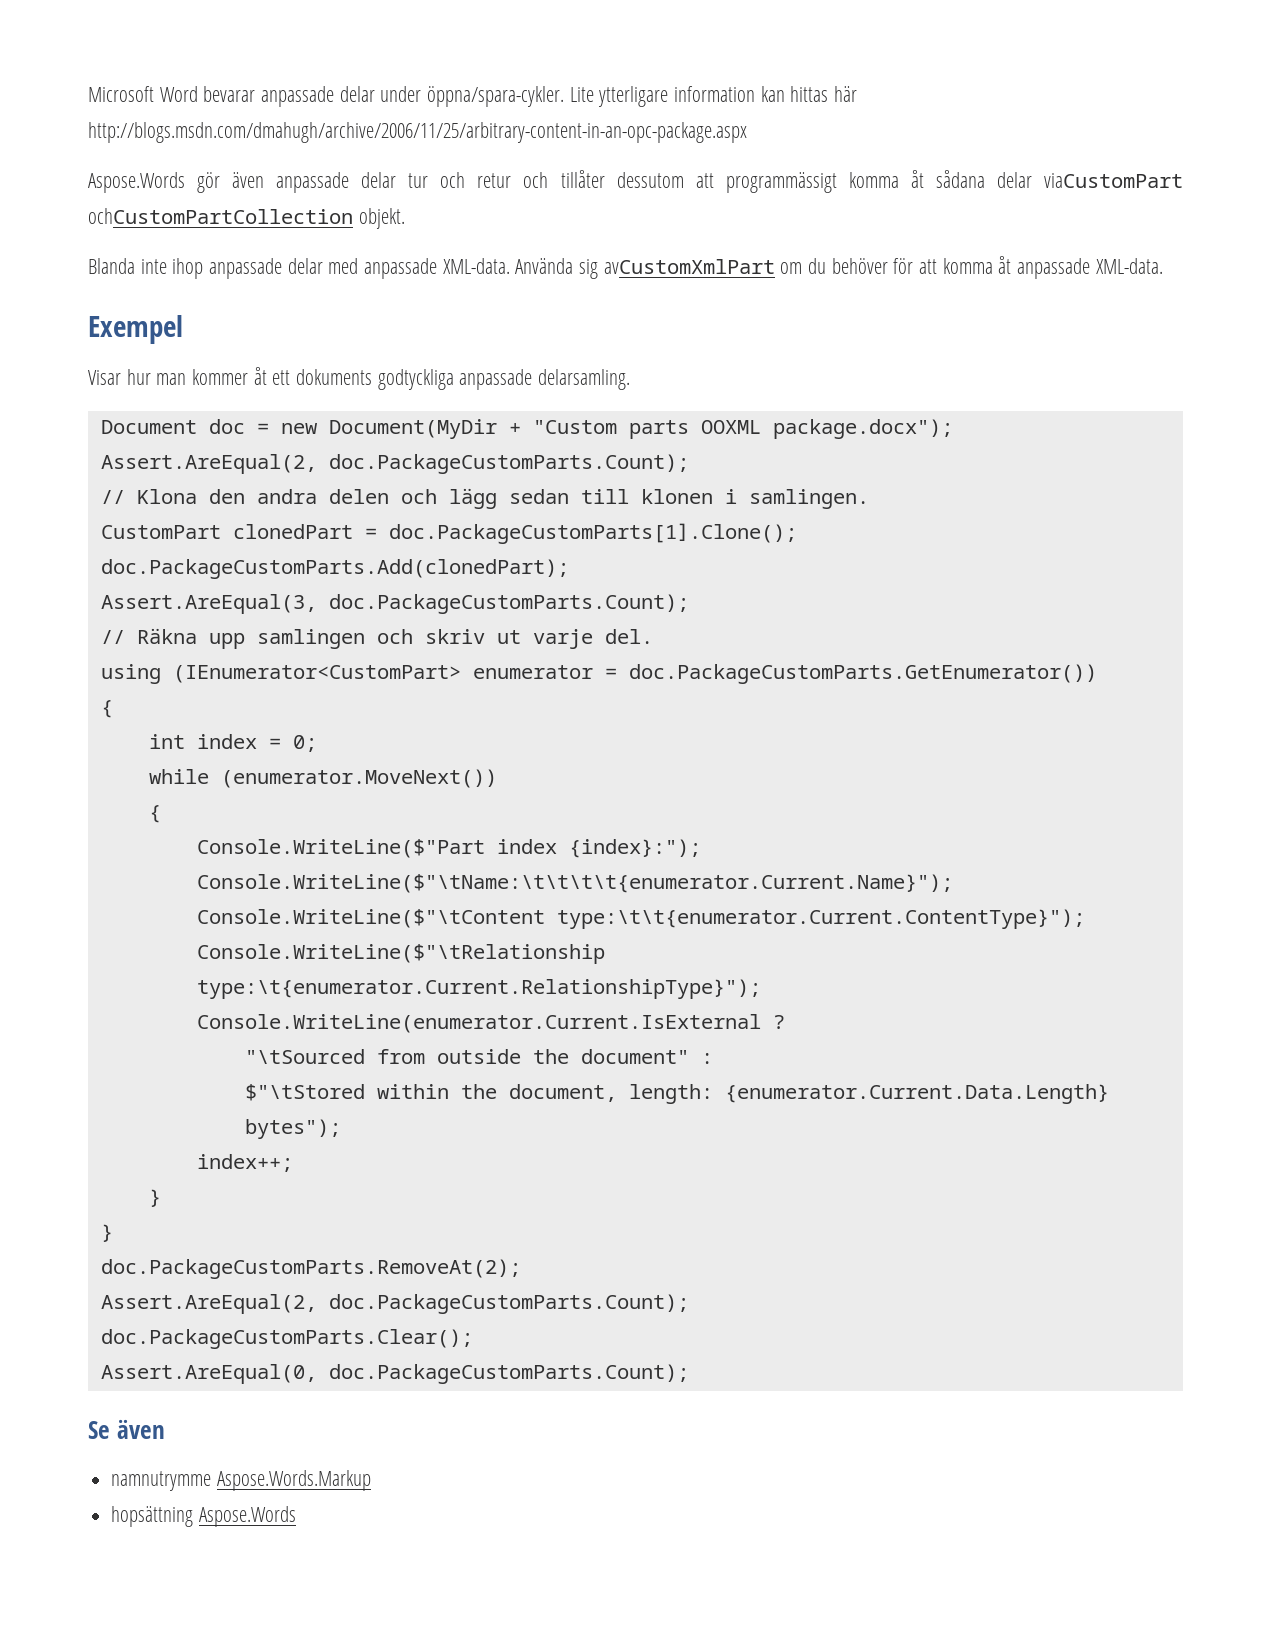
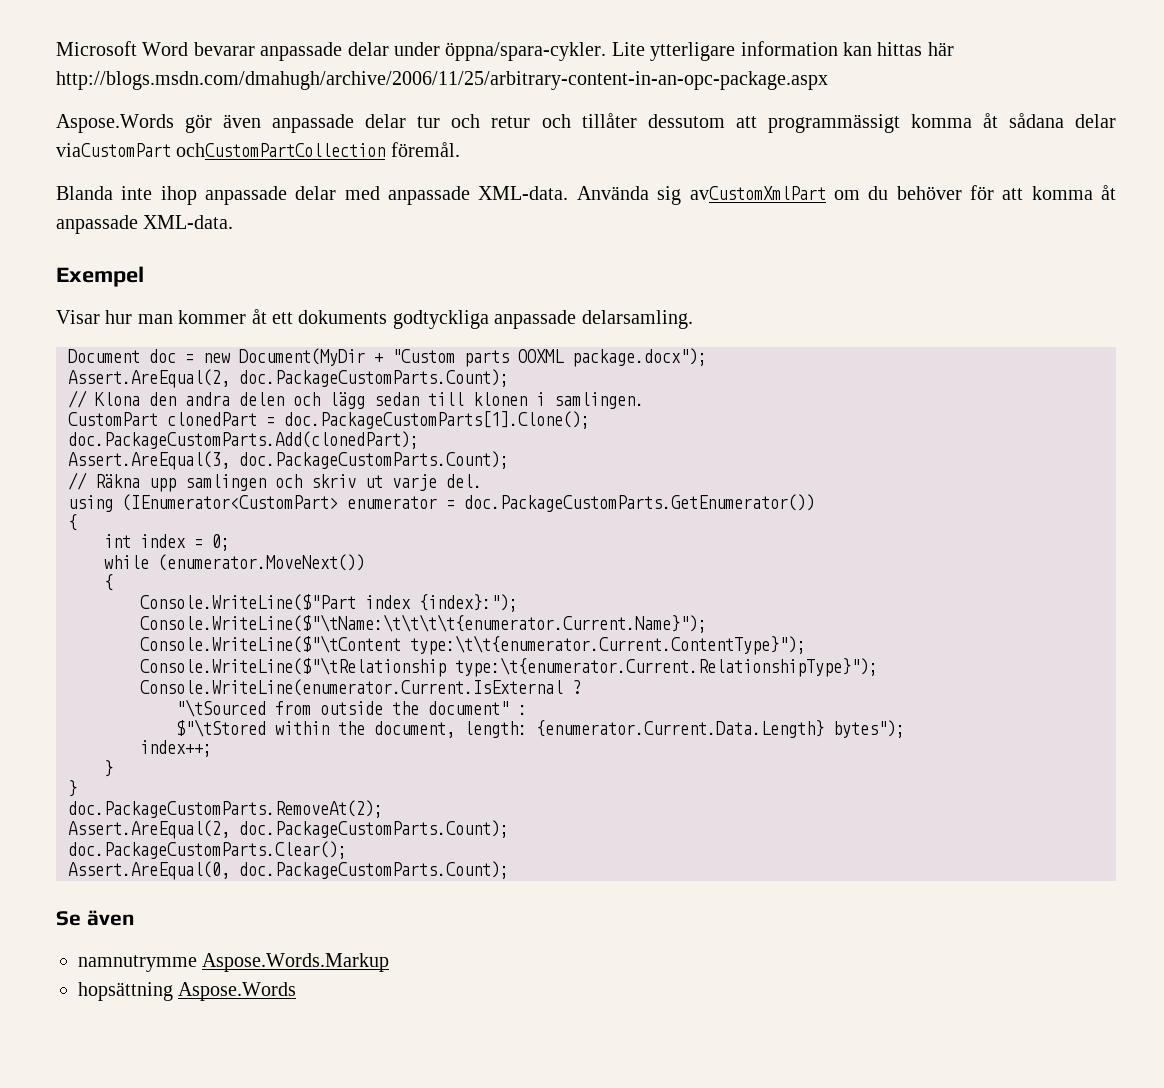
- Aspose.Words gör även anpassade delar tur och retur och tillåter dessutom att programmässigt komma åt sådana delar viaCustomPart ochCustomPartCollection objekt.
+ Aspose.Words gör även anpassade delar tur och retur och tillåter dessutom att programmässigt komma åt sådana delar viaCustomPart ochCustomPartCollection föremål.

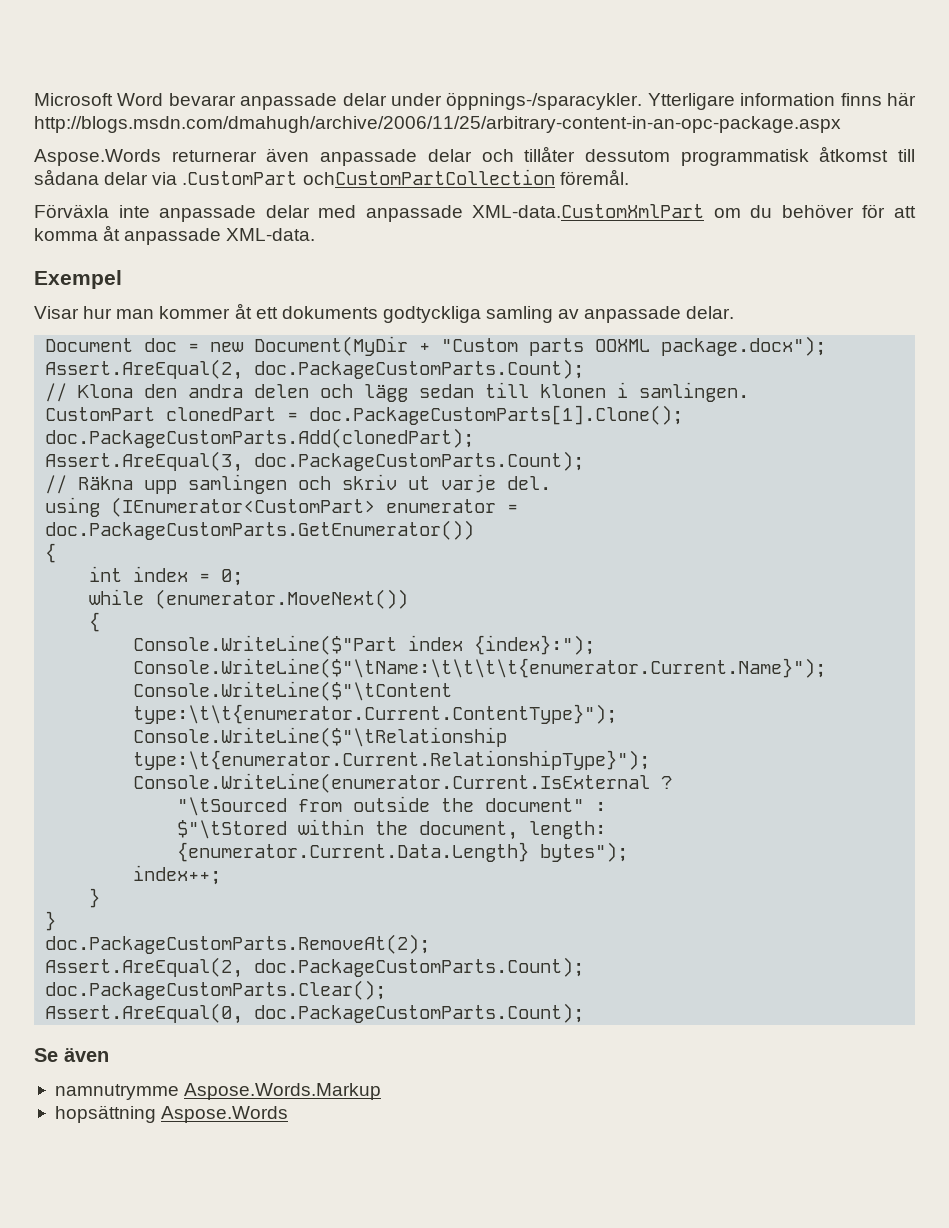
- Microsoft Word bevarar anpassade delar under öppna/spara-cykler. Lite ytterligare information kan hittas här http://blogs.msdn.com/dmahugh/archive/2006/11/25/arbitrary-content-in-an-opc-package.aspx
+ Microsoft Word bevarar anpassade delar under öppnings-/sparacykler. Ytterligare information finns här http://blogs.msdn.com/dmahugh/archive/2006/11/25/arbitrary-content-in-an-opc-package.aspx
- Aspose.Words gör även anpassade delar tur och retur och tillåter dessutom att programmässigt komma åt sådana delar viaCustomPart ochCustomPartCollection föremål.
+ Aspose.Words returnerar även anpassade delar och tillåter dessutom programmatisk åtkomst till sådana delar via .CustomPart ochCustomPartCollection föremål.
- Blanda inte ihop anpassade delar med anpassade XML-data. Använda sig avCustomXmlPart om du behöver för att komma åt anpassade XML-data.
+ Förväxla inte anpassade delar med anpassade XML-data.CustomXmlPart om du behöver för att komma åt anpassade XML-data.
- Visar hur man kommer åt ett dokuments godtyckliga anpassade delarsamling.
+ Visar hur man kommer åt ett dokuments godtyckliga samling av anpassade delar.

